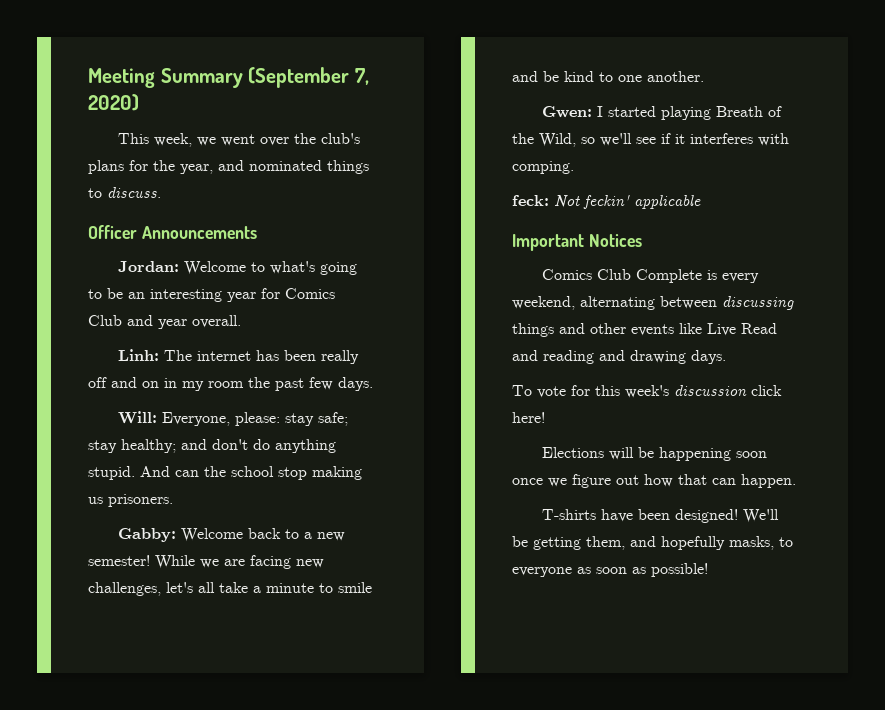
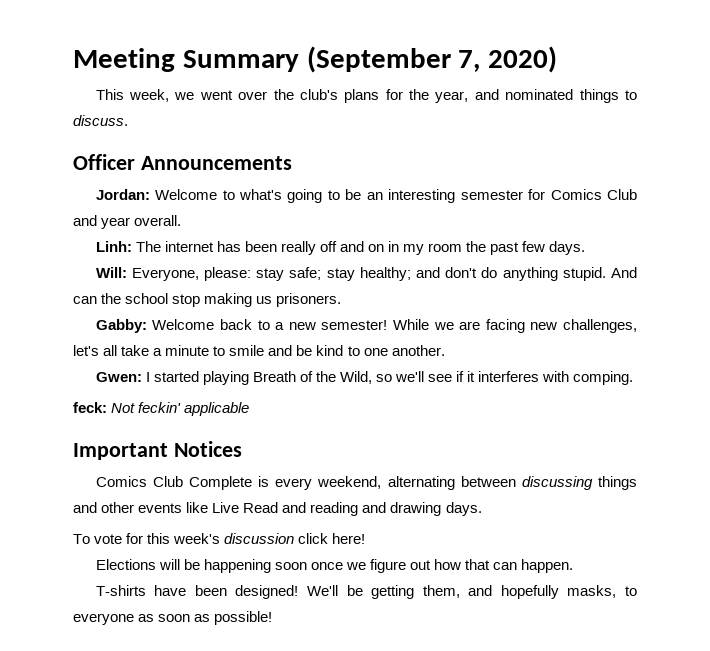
- Jordan: Welcome to what's going to be an interesting year for Comics Club and year overall.
+ Jordan: Welcome to what's going to be an interesting semester for Comics Club and year overall.

